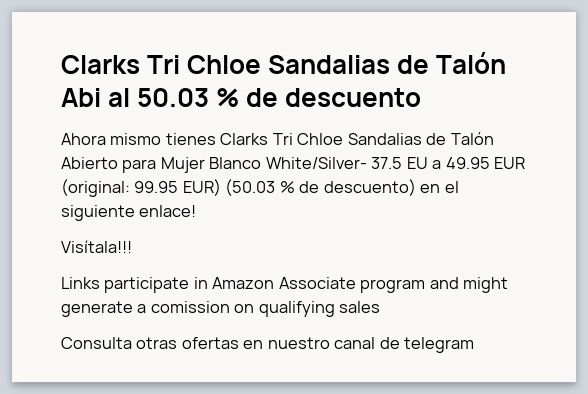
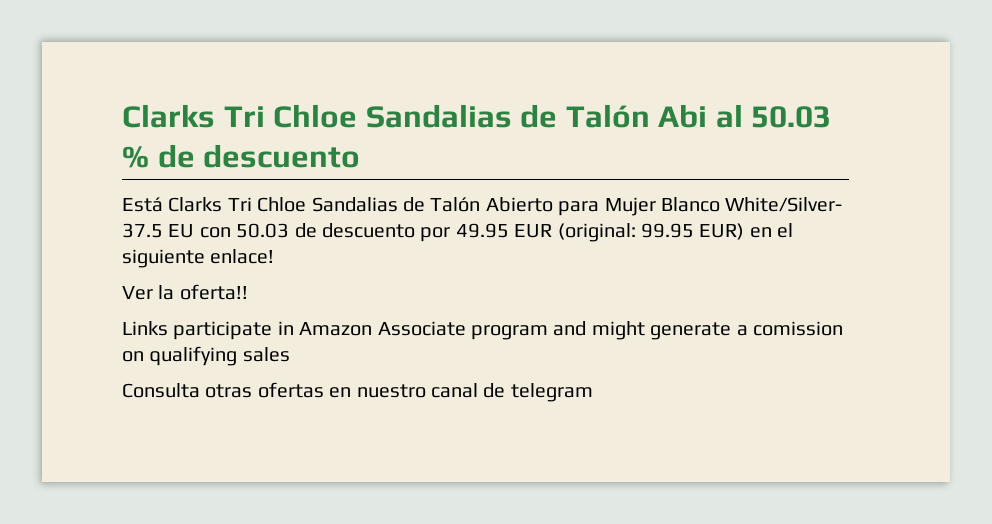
- Ahora mismo tienes Clarks Tri Chloe Sandalias de Talón Abierto para Mujer Blanco White/Silver- 37.5 EU a 49.95 EUR (original: 99.95 EUR) (50.03 % de descuento) en el siguiente enlace!
+ Está Clarks Tri Chloe Sandalias de Talón Abierto para Mujer Blanco White/Silver- 37.5 EU con 50.03 de descuento por 49.95 EUR (original: 99.95 EUR) en el siguiente enlace!
- Visítala!!!
+ Ver la oferta!!

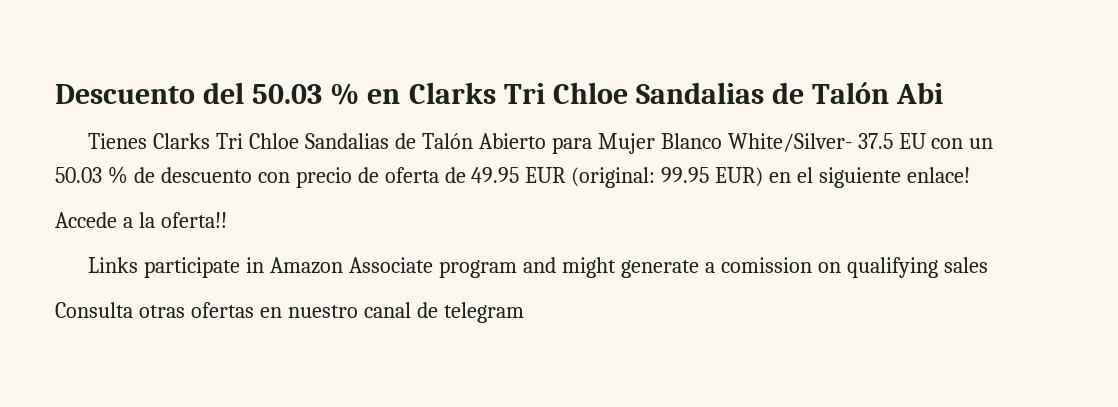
- Clarks Tri Chloe Sandalias de Talón Abi al 50.03 % de descuento
- Está Clarks Tri Chloe Sandalias de Talón Abierto para Mujer Blanco White/Silver- 37.5 EU con 50.03 de descuento por 49.95 EUR (original: 99.95 EUR) en el siguiente enlace!
+ Descuento del 50.03 % en Clarks Tri Chloe Sandalias de Talón Abi
+ Tienes Clarks Tri Chloe Sandalias de Talón Abierto para Mujer Blanco White/Silver- 37.5 EU con un 50.03 % de descuento con precio de oferta de 49.95 EUR (original: 99.95 EUR) en el siguiente enlace!
- Ver la oferta!!
+ Accede a la oferta!!

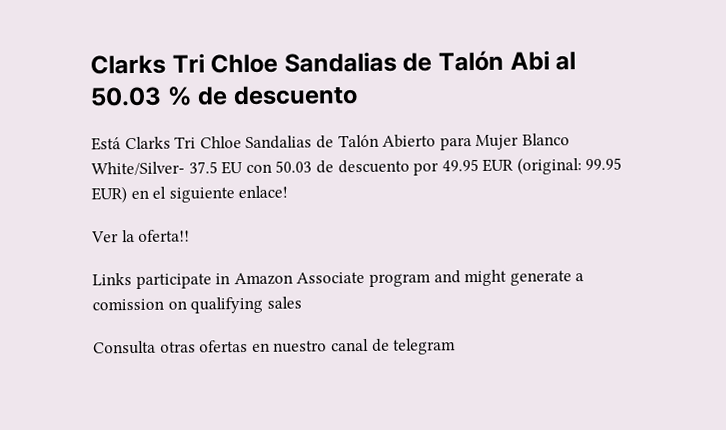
- Descuento del 50.03 % en Clarks Tri Chloe Sandalias de Talón Abi
- Tienes Clarks Tri Chloe Sandalias de Talón Abierto para Mujer Blanco White/Silver- 37.5 EU con un 50.03 % de descuento con precio de oferta de 49.95 EUR (original: 99.95 EUR) en el siguiente enlace!
+ Clarks Tri Chloe Sandalias de Talón Abi al 50.03 % de descuento
+ Está Clarks Tri Chloe Sandalias de Talón Abierto para Mujer Blanco White/Silver- 37.5 EU con 50.03 de descuento por 49.95 EUR (original: 99.95 EUR) en el siguiente enlace!
- Accede a la oferta!!
+ Ver la oferta!!

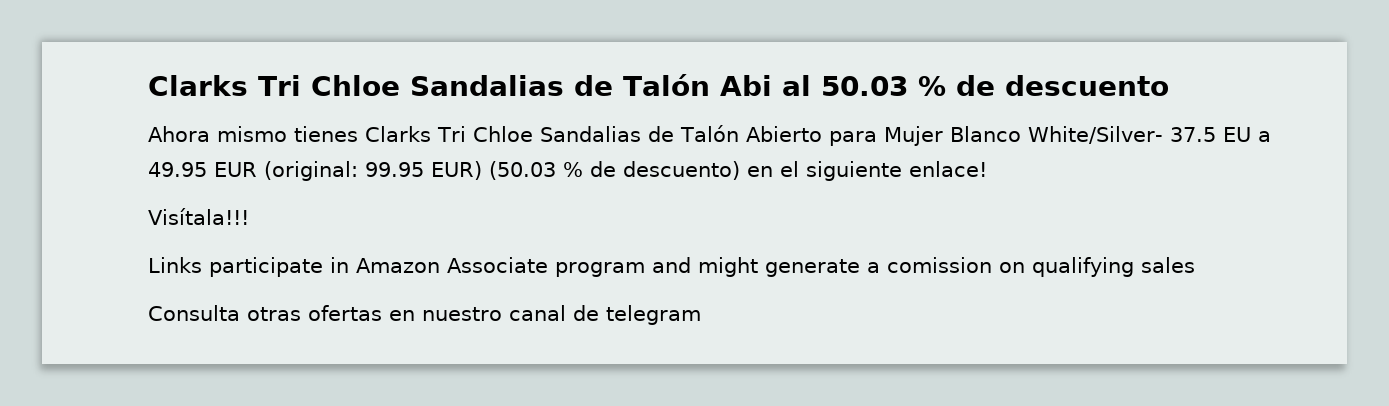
- Está Clarks Tri Chloe Sandalias de Talón Abierto para Mujer Blanco White/Silver- 37.5 EU con 50.03 de descuento por 49.95 EUR (original: 99.95 EUR) en el siguiente enlace!
+ Ahora mismo tienes Clarks Tri Chloe Sandalias de Talón Abierto para Mujer Blanco White/Silver- 37.5 EU a 49.95 EUR (original: 99.95 EUR) (50.03 % de descuento) en el siguiente enlace!
- Ver la oferta!!
+ Visítala!!!

